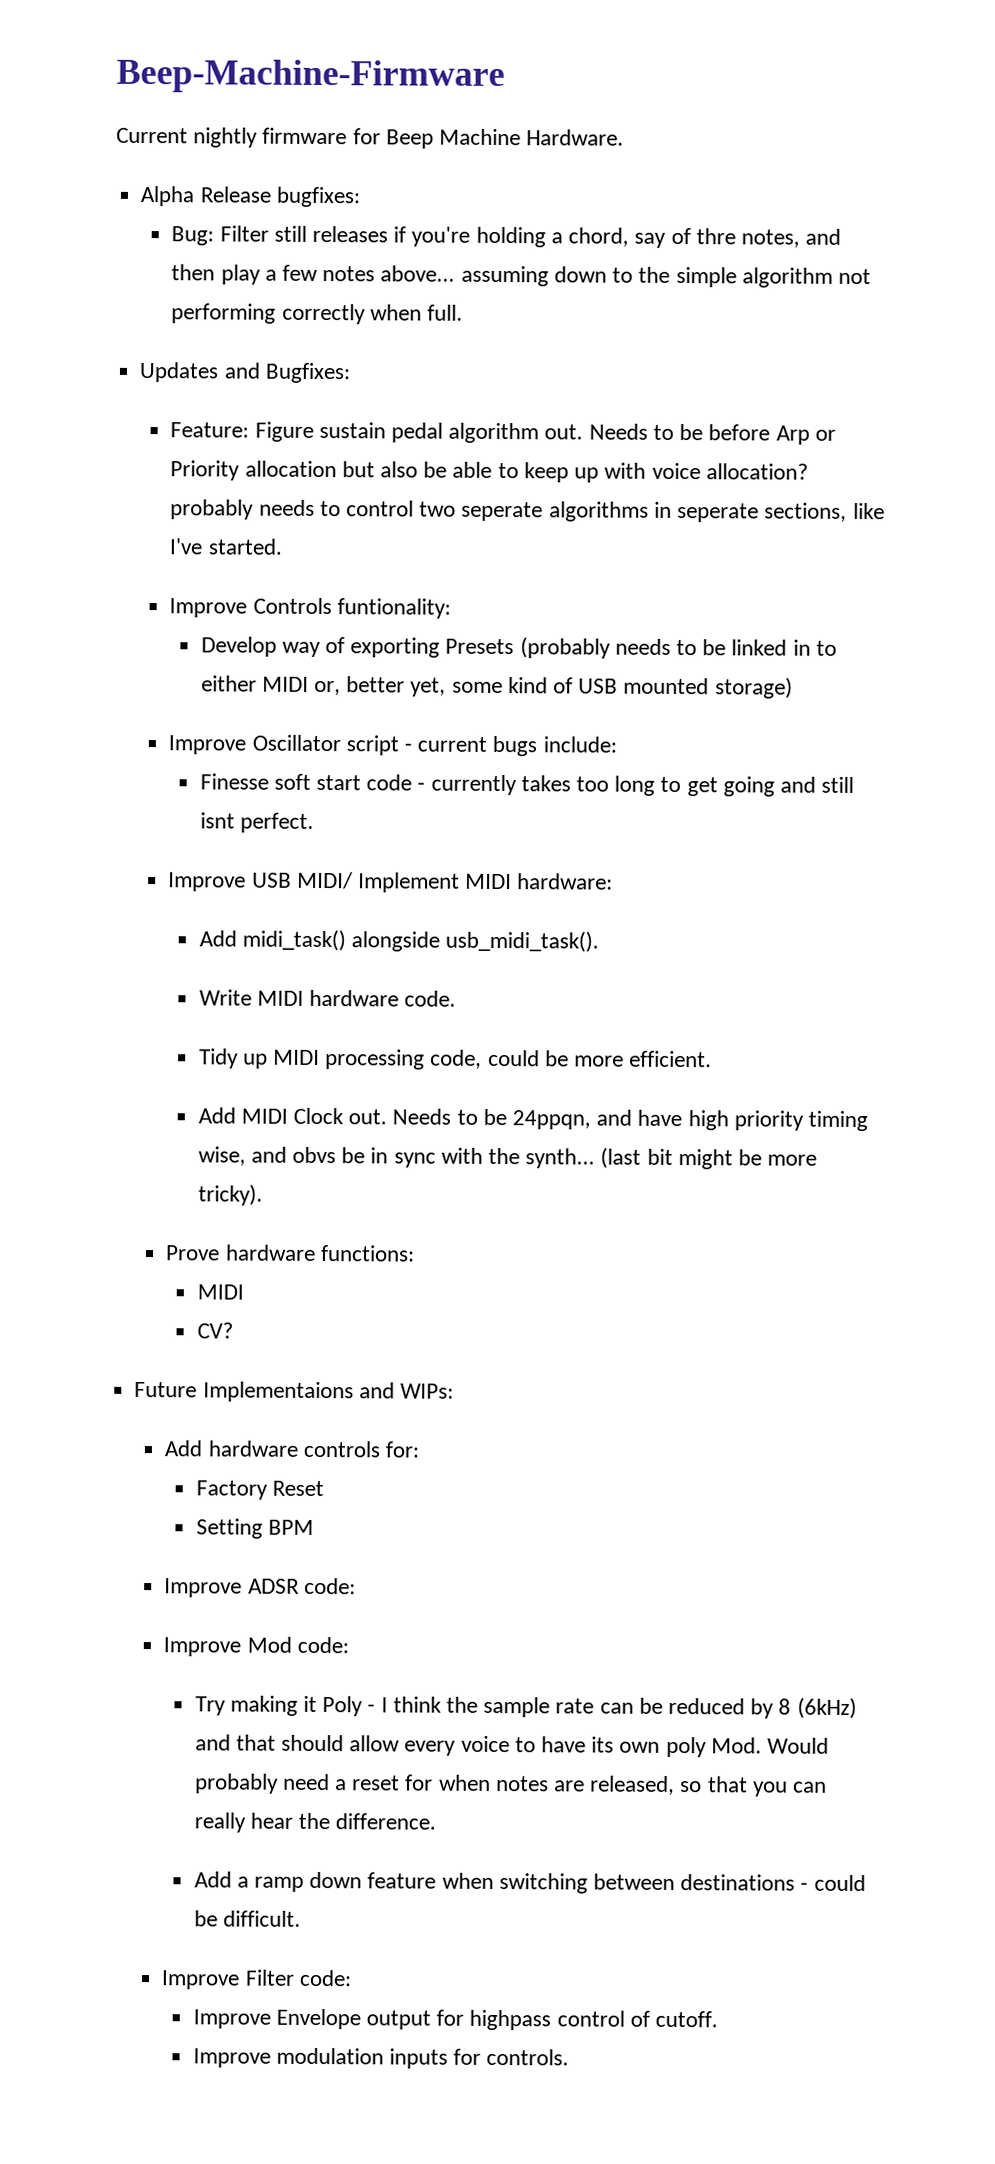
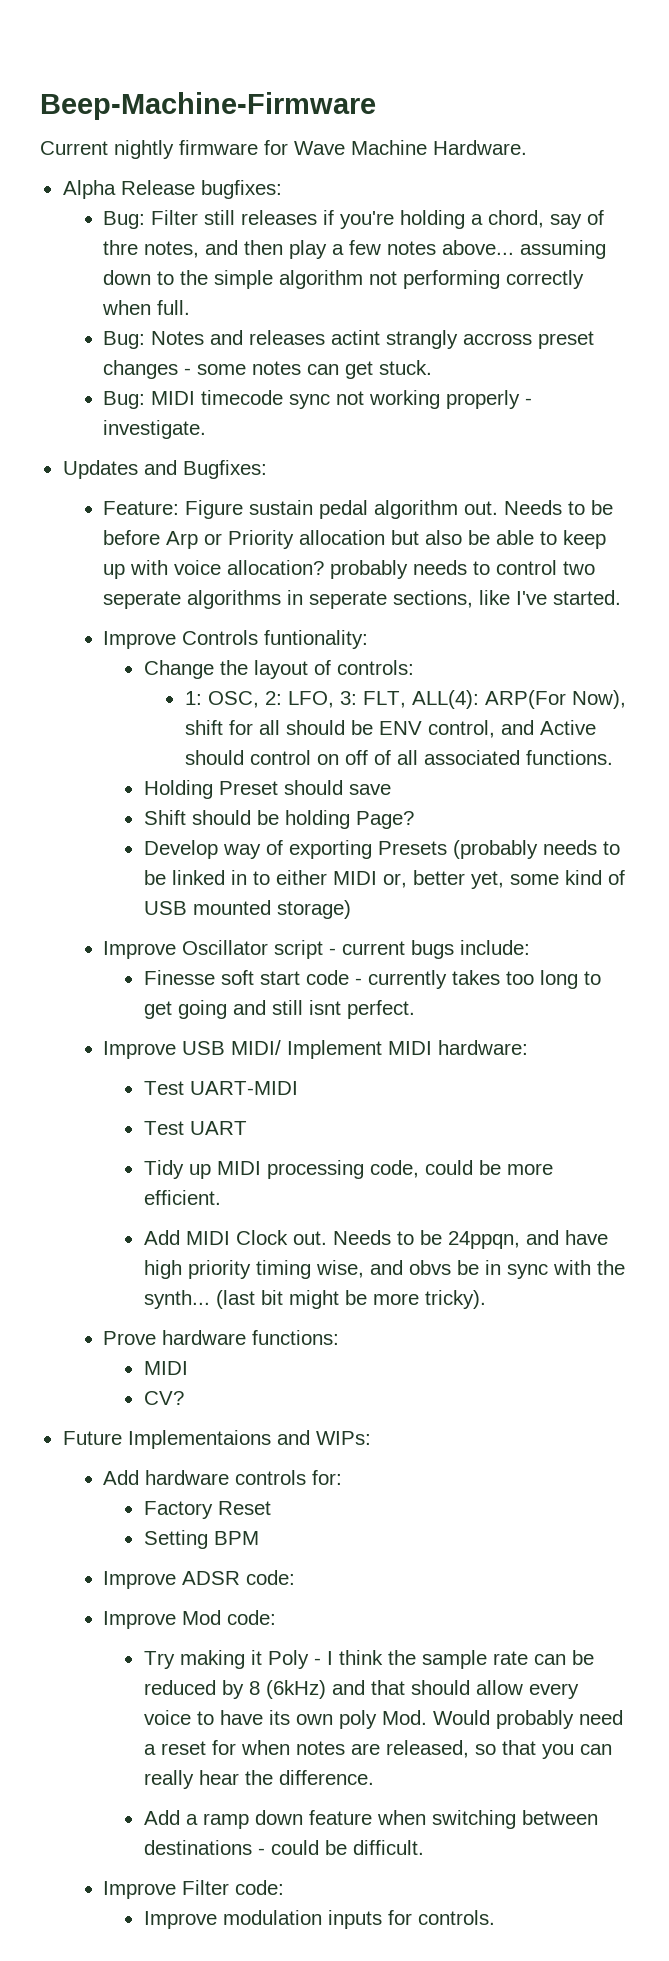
- Current nightly firmware for Beep Machine Hardware.
+ Current nightly firmware for Wave Machine Hardware.
+ Bug: Notes and releases actint strangly accross preset changes - some notes can get stuck.
+ Bug: MIDI timecode sync not working properly - investigate.
+ Change the layout of controls:
+ 1: OSC, 2: LFO, 3: FLT, ALL(4): ARP(For Now), shift for all should be ENV control, and Active should control on off of all associated functions.
+ Holding Preset should save
+ Shift should be holding Page?
- Add midi_task() alongside usb_midi_task().
- Write MIDI hardware code.
+ Test UART-MIDI
+ Test UART
- Improve Envelope output for highpass control of cutoff.

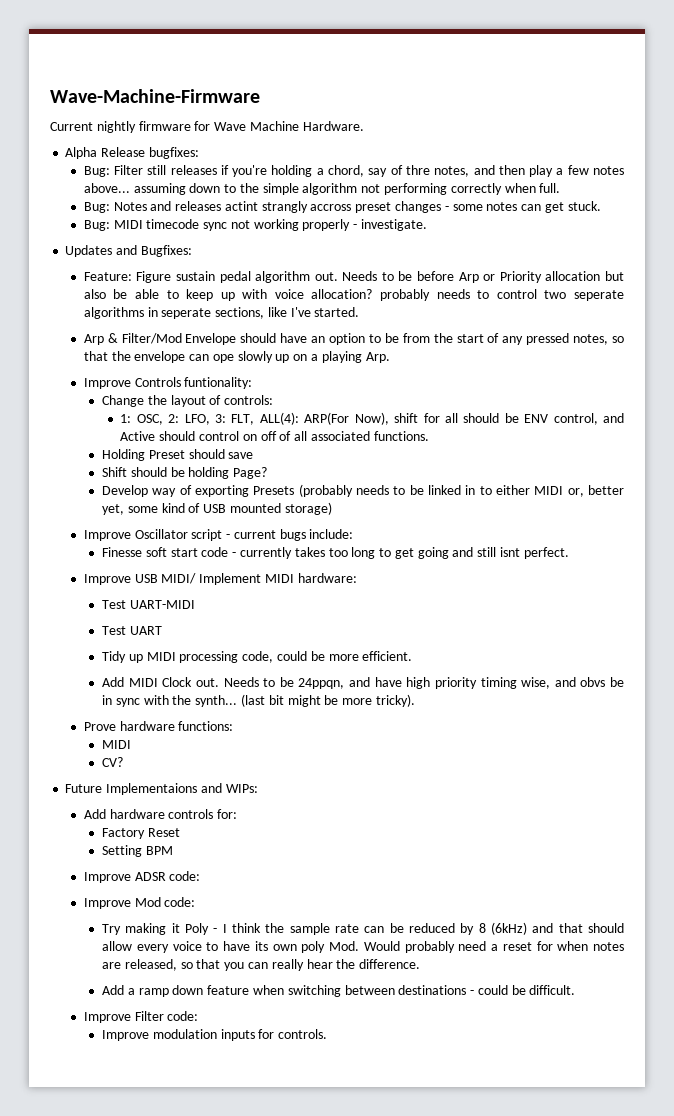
- Beep-Machine-Firmware
+ Wave-Machine-Firmware
+ Arp & Filter/Mod Envelope should have an option to be from the start of any pressed notes, so that the envelope can ope slowly up on a playing Arp.

